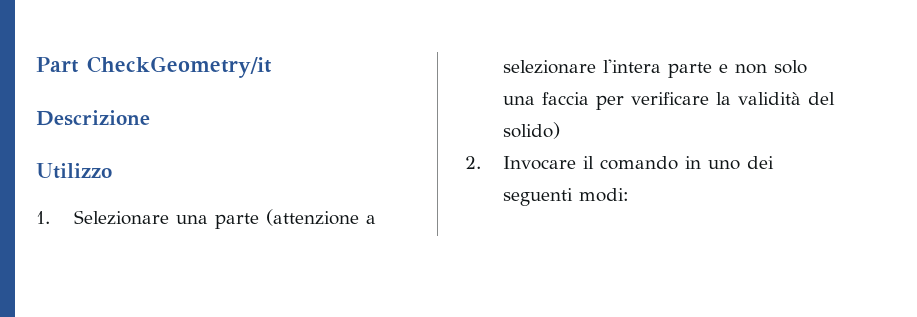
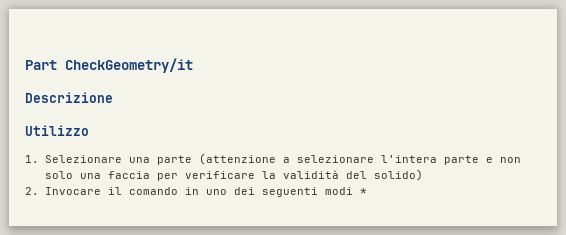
- 2. Invocare il comando in uno dei seguenti modi:
+ 2. Invocare il comando in uno dei seguenti modi *

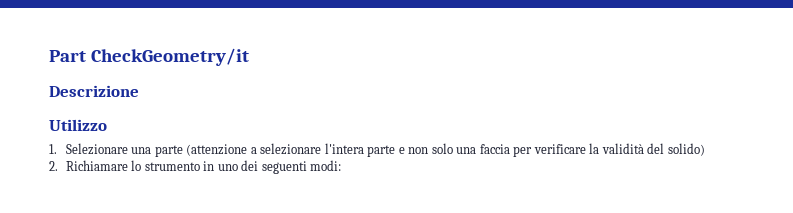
- 2. Invocare il comando in uno dei seguenti modi *
+ 2. Richiamare lo strumento in uno dei seguenti modi:

